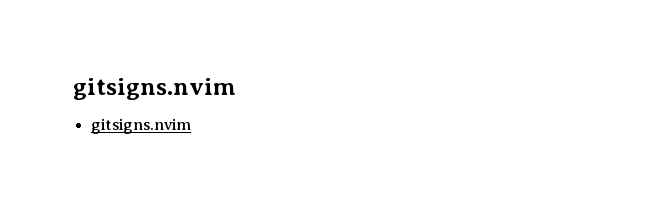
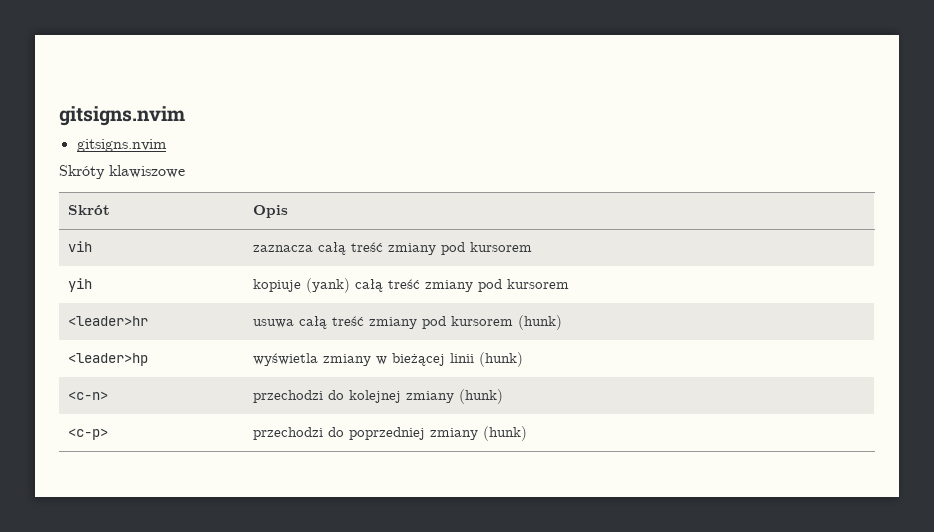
+ Skróty klawiszowe
+ Skrót | Opis
+ vih | zaznacza całą treść zmiany pod kursorem
+ yih | kopiuje (yank) całą treść zmiany pod kursorem
+ <leader>hr | usuwa całą treść zmiany pod kursorem (hunk)
+ <leader>hp | wyświetla zmiany w bieżącej linii (hunk)
+ <c-n> | przechodzi do kolejnej zmiany (hunk)
+ <c-p> | przechodzi do poprzedniej zmiany (hunk)

